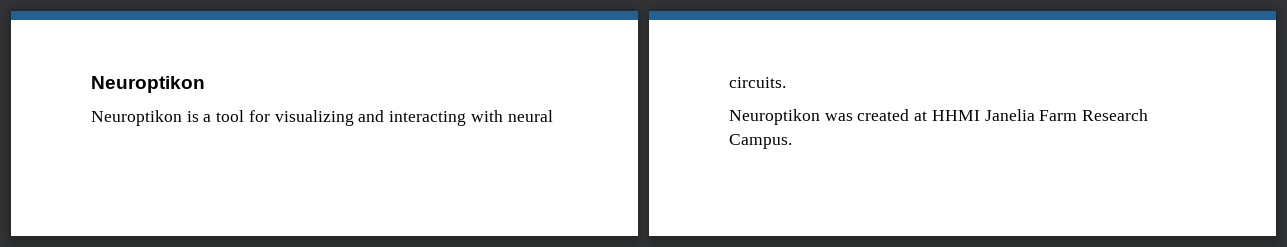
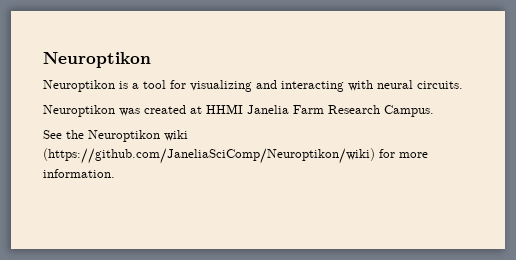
+ See the Neuroptikon wiki (https://github.com/JaneliaSciComp/Neuroptikon/wiki) for more information.

